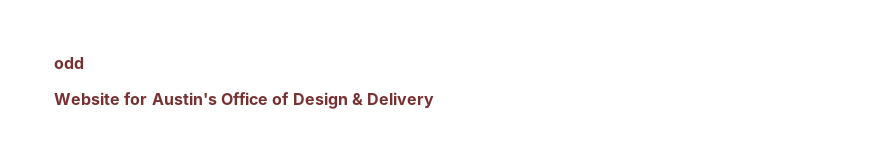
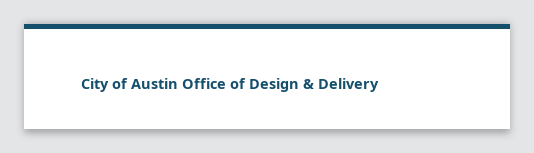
- odd
- Website for Austin's Office of Design & Delivery
+ City of Austin Office of Design & Delivery

